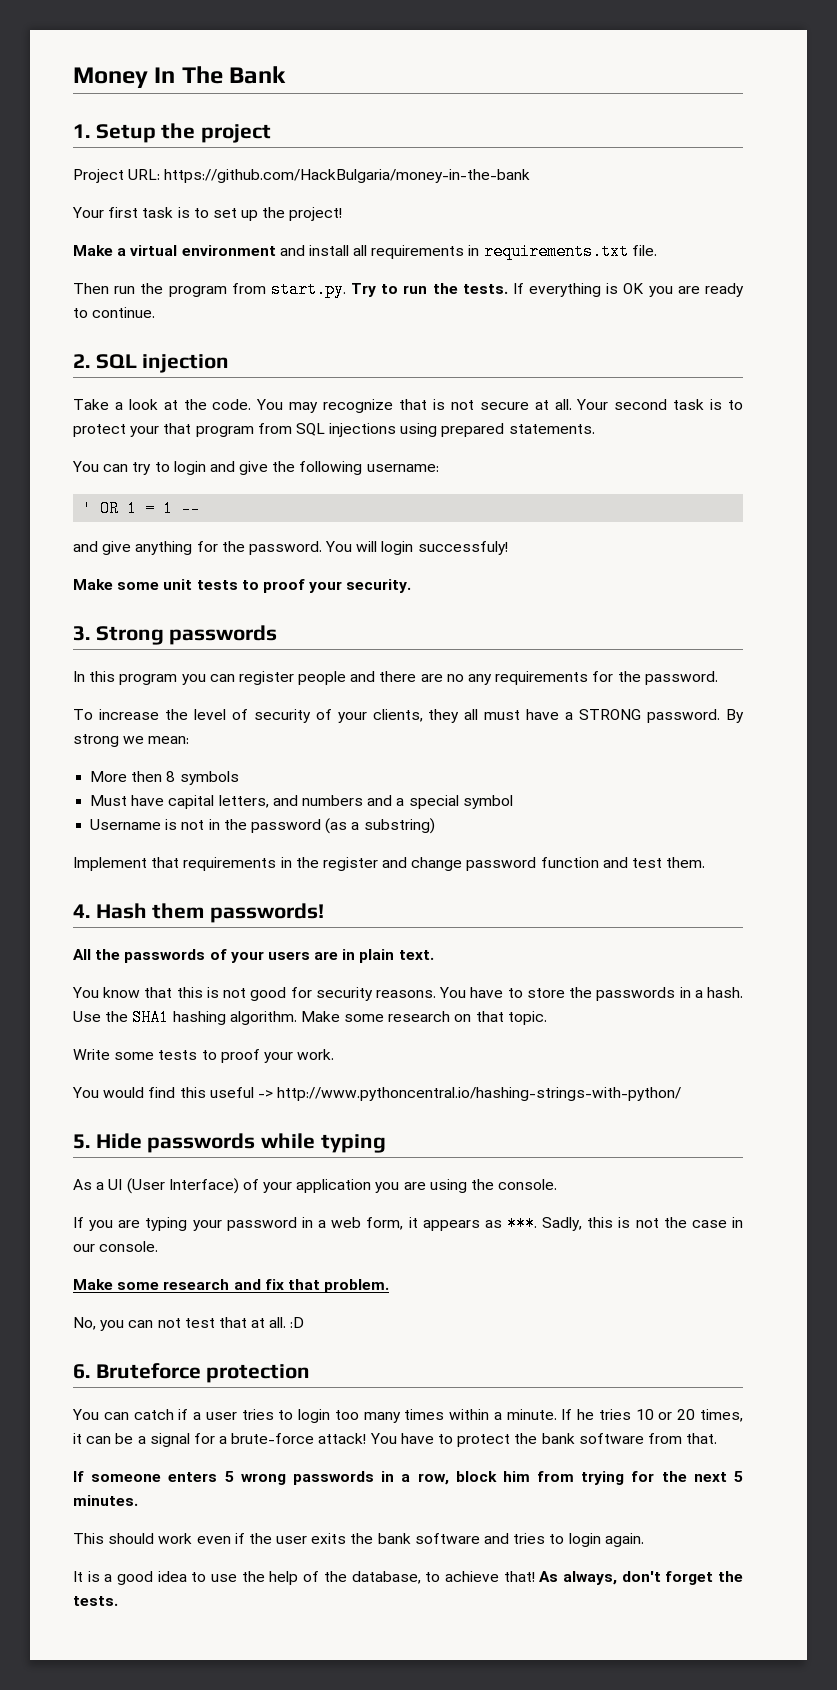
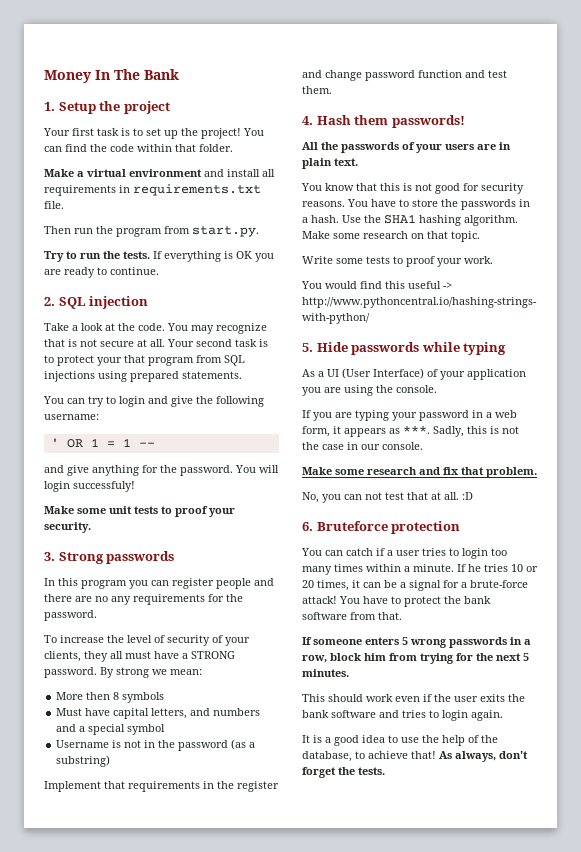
- Project URL: https://github.com/HackBulgaria/money-in-the-bank
+ You can find the code within that folder.
- Then run the program from start.py. Try to run the tests.
+ Then run the program from start.py.
+ Try to run the tests.

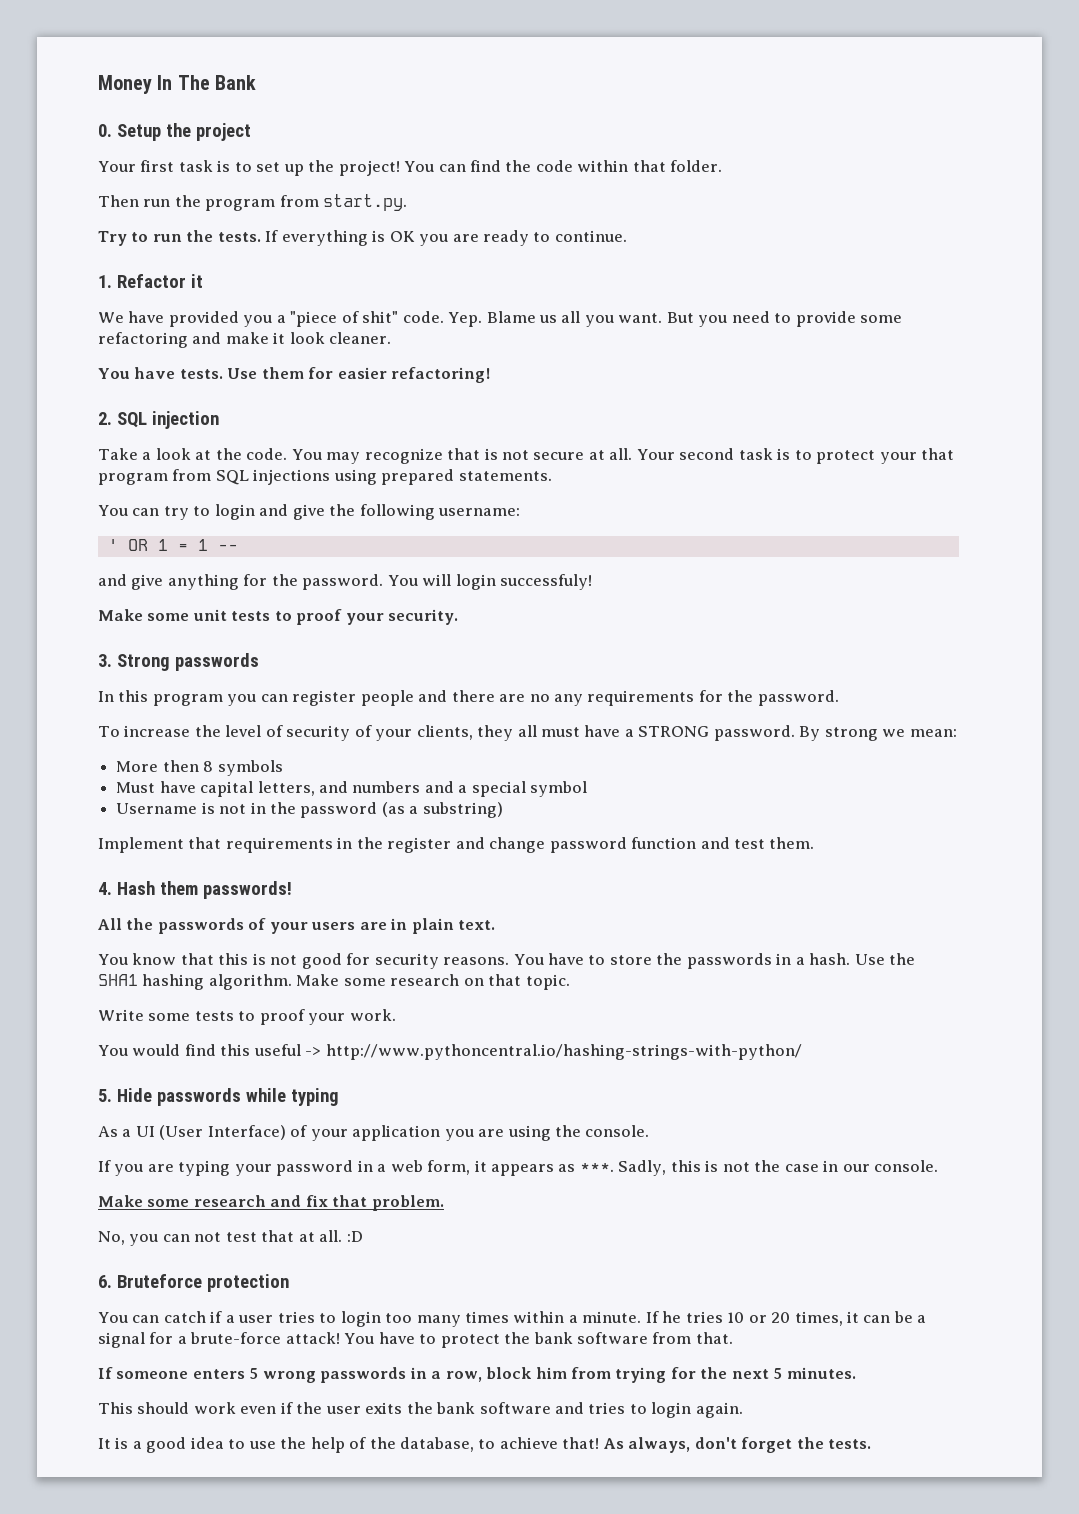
- 1. Setup the project
+ 0. Setup the project
- Make a virtual environment and install all requirements in requirements.txt file.
+ 1. Refactor it
+ We have provided you a "piece of shit" code. Yep. Blame us all you want. But you need to provide some refactoring and make it look cleaner.
+ You have tests. Use them for easier refactoring!

